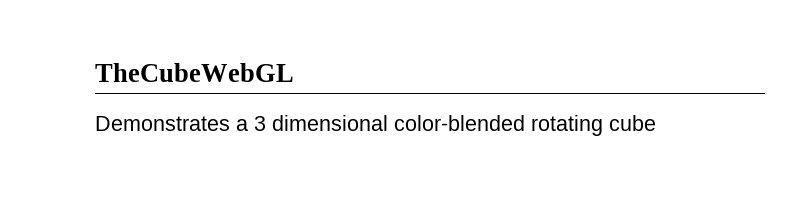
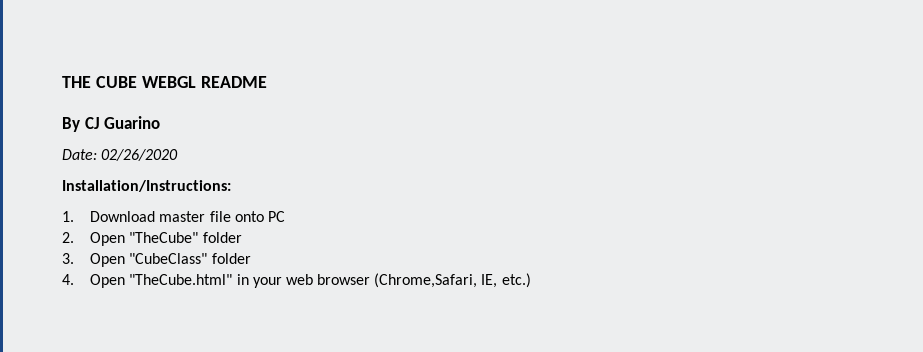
- TheCubeWebGL
- Demonstrates a 3 dimensional color-blended rotating cube
+ THE CUBE WEBGL README
+ By CJ Guarino
+ Date: 02/26/2020
+ Installation/Instructions:
+ 1. Download master file onto PC
+ 2. Open "TheCube" folder
+ 3. Open "CubeClass" folder
+ 4. Open "TheCube.html" in your web browser (Chrome,Safari, IE, etc.)

